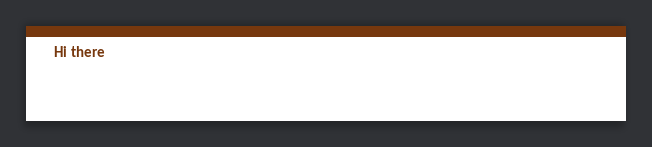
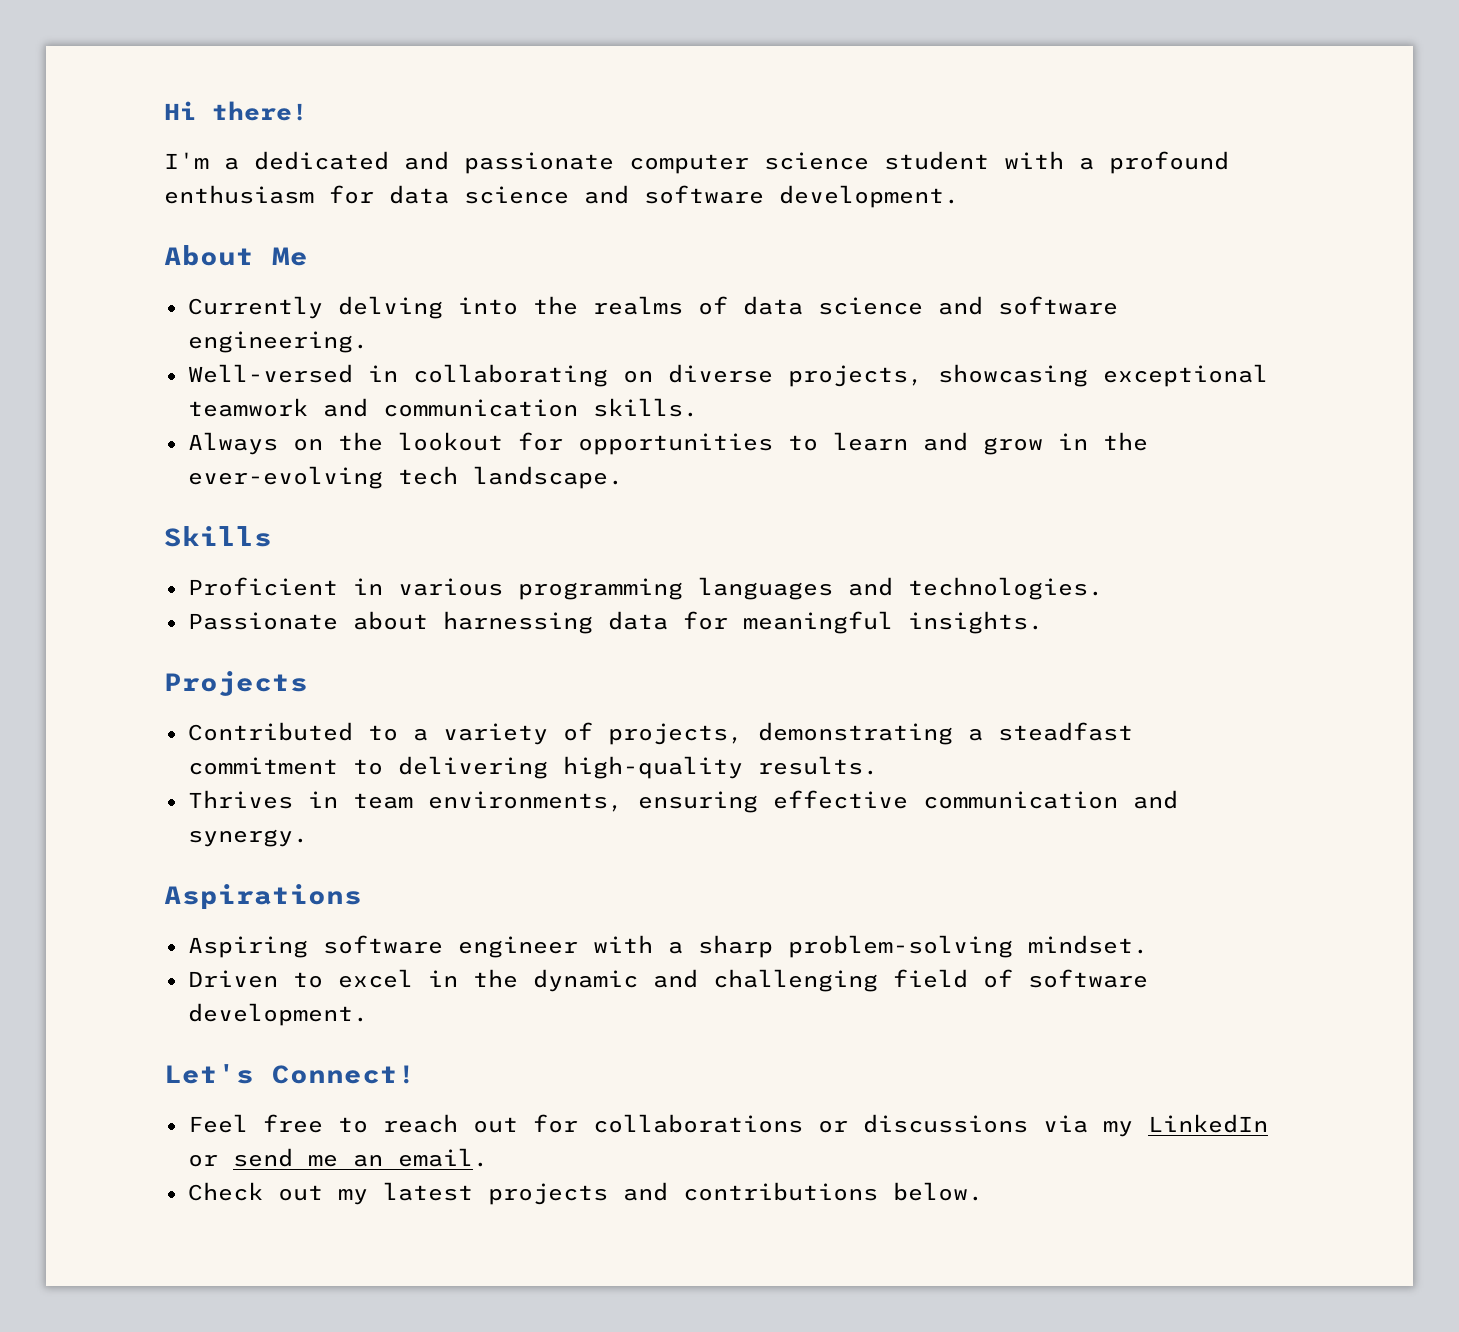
- Hi there
+ Hi there!
+ I'm a dedicated and passionate computer science student with a profound enthusiasm for data science and software development.
+ About Me
+ Currently delving into the realms of data science and software engineering.
+ Well-versed in collaborating on diverse projects, showcasing exceptional teamwork and communication skills.
+ Always on the lookout for opportunities to learn and grow in the ever-evolving tech landscape.
+ Skills
+ Proficient in various programming languages and technologies.
+ Passionate about harnessing data for meaningful insights.
+ Projects
+ Contributed to a variety of projects, demonstrating a steadfast commitment to delivering high-quality results.
+ Thrives in team environments, ensuring effective communication and synergy.
+ Aspirations
+ Aspiring software engineer with a sharp problem-solving mindset.
+ Driven to excel in the dynamic and challenging field of software development.
+ Let's Connect!
+ Feel free to reach out for collaborations or discussions via my LinkedIn or send me an email.
+ Check out my latest projects and contributions below.

